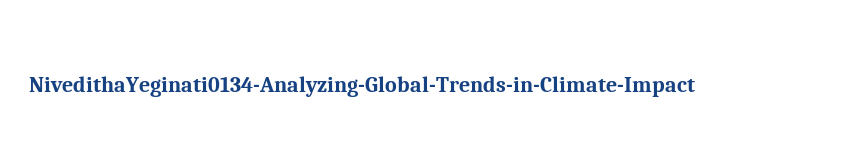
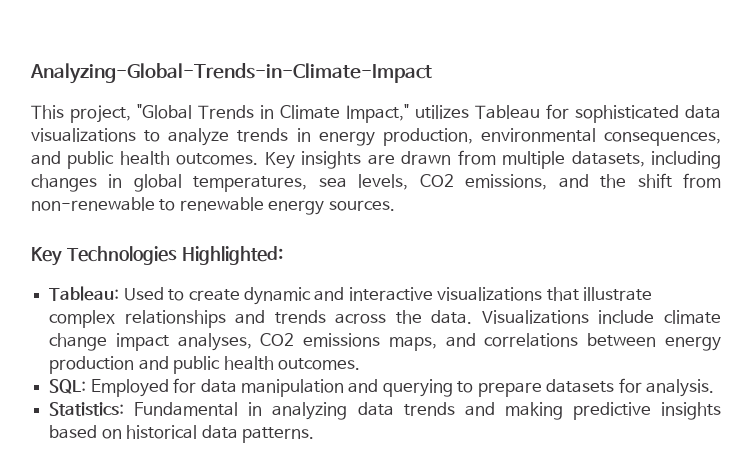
- NivedithaYeginati0134-Analyzing-Global-Trends-in-Climate-Impact
+ Analyzing-Global-Trends-in-Climate-Impact
+ This project, "Global Trends in Climate Impact," utilizes Tableau for sophisticated data visualizations to analyze trends in energy production, environmental consequences, and public health outcomes. Key insights are drawn from multiple datasets, including changes in global temperatures, sea levels, CO2 emissions, and the shift from non-renewable to renewable energy sources.
+ Key Technologies Highlighted:
+ Tableau: Used to create dynamic and interactive visualizations that illustrate complex relationships and trends across the data. Visualizations include climate change impact analyses, CO2 emissions maps, and correlations between energy production and public health outcomes.
+ SQL: Employed for data manipulation and querying to prepare datasets for analysis.
+ Statistics: Fundamental in analyzing data trends and making predictive insights based on historical data patterns.

